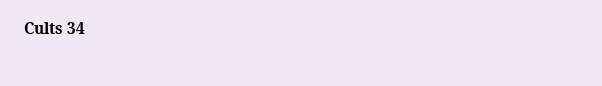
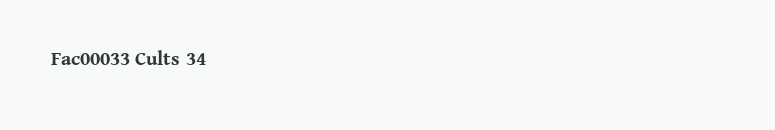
- Cults 34
+ Fac00033 Cults 34

